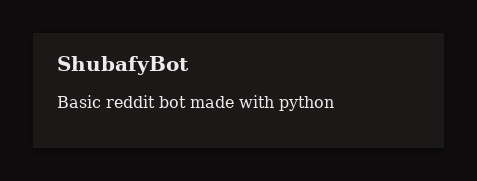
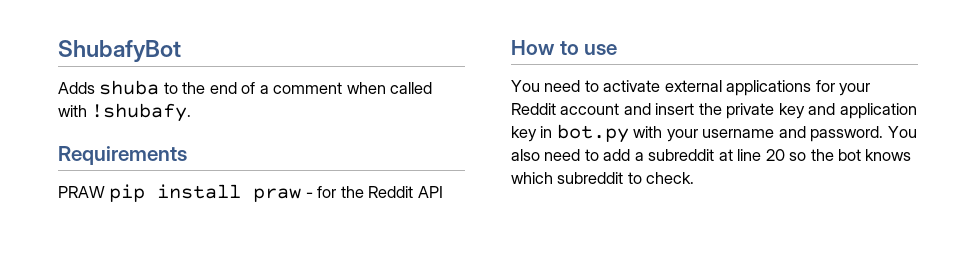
- Basic reddit bot made with python
+ Adds shuba to the end of a comment when called with !shubafy.
+ Requirements
+ PRAW pip install praw - for the Reddit API
+ How to use
+ You need to activate external applications for your Reddit account and insert the private key and application key in bot.py with your username and password. You also need to add a subreddit at line 20 so the bot knows which subreddit to check.

